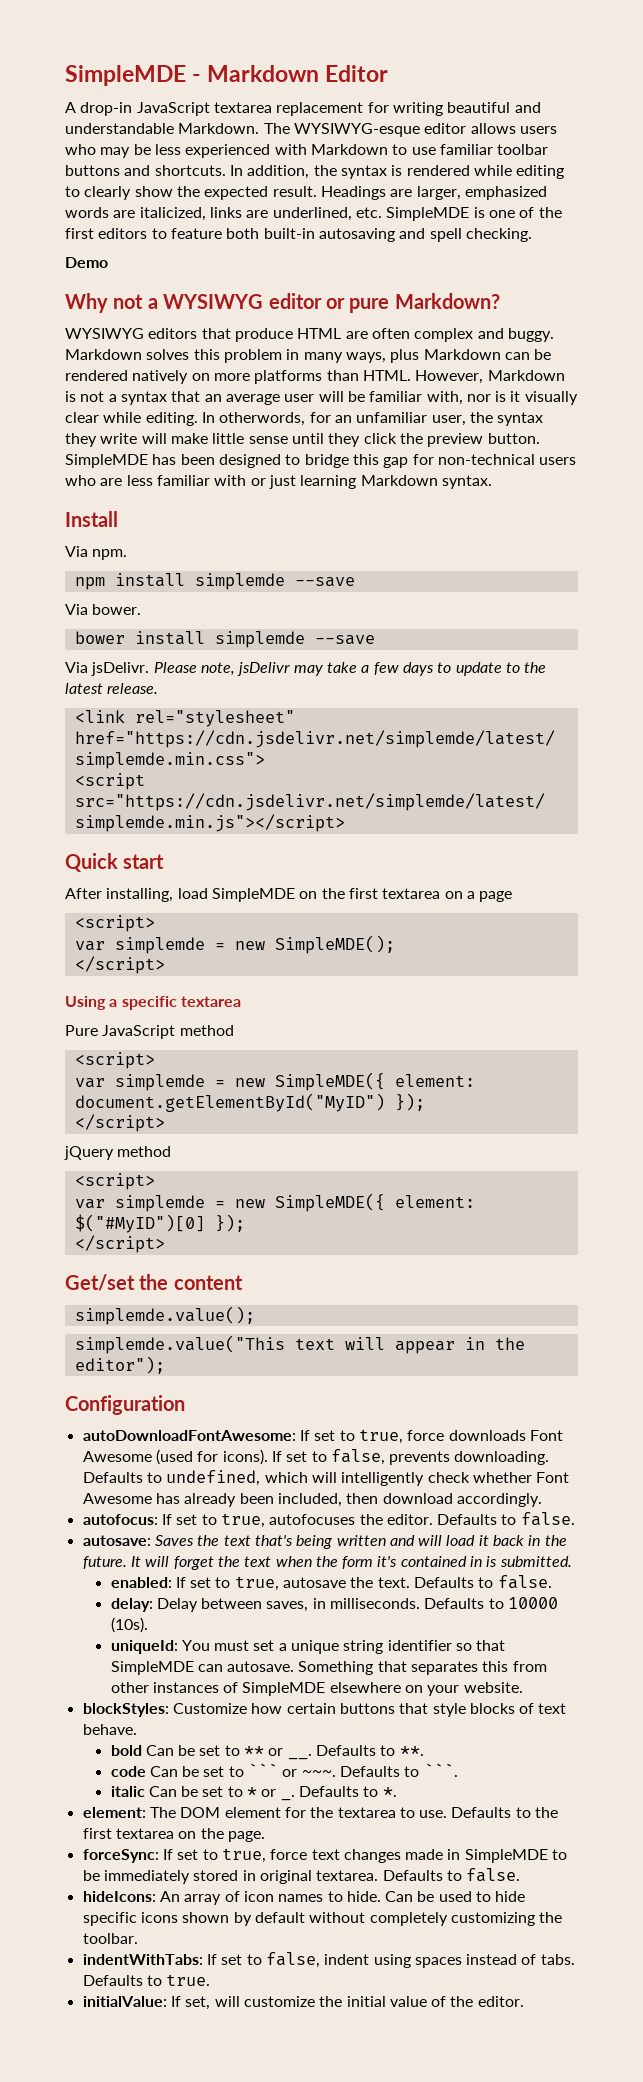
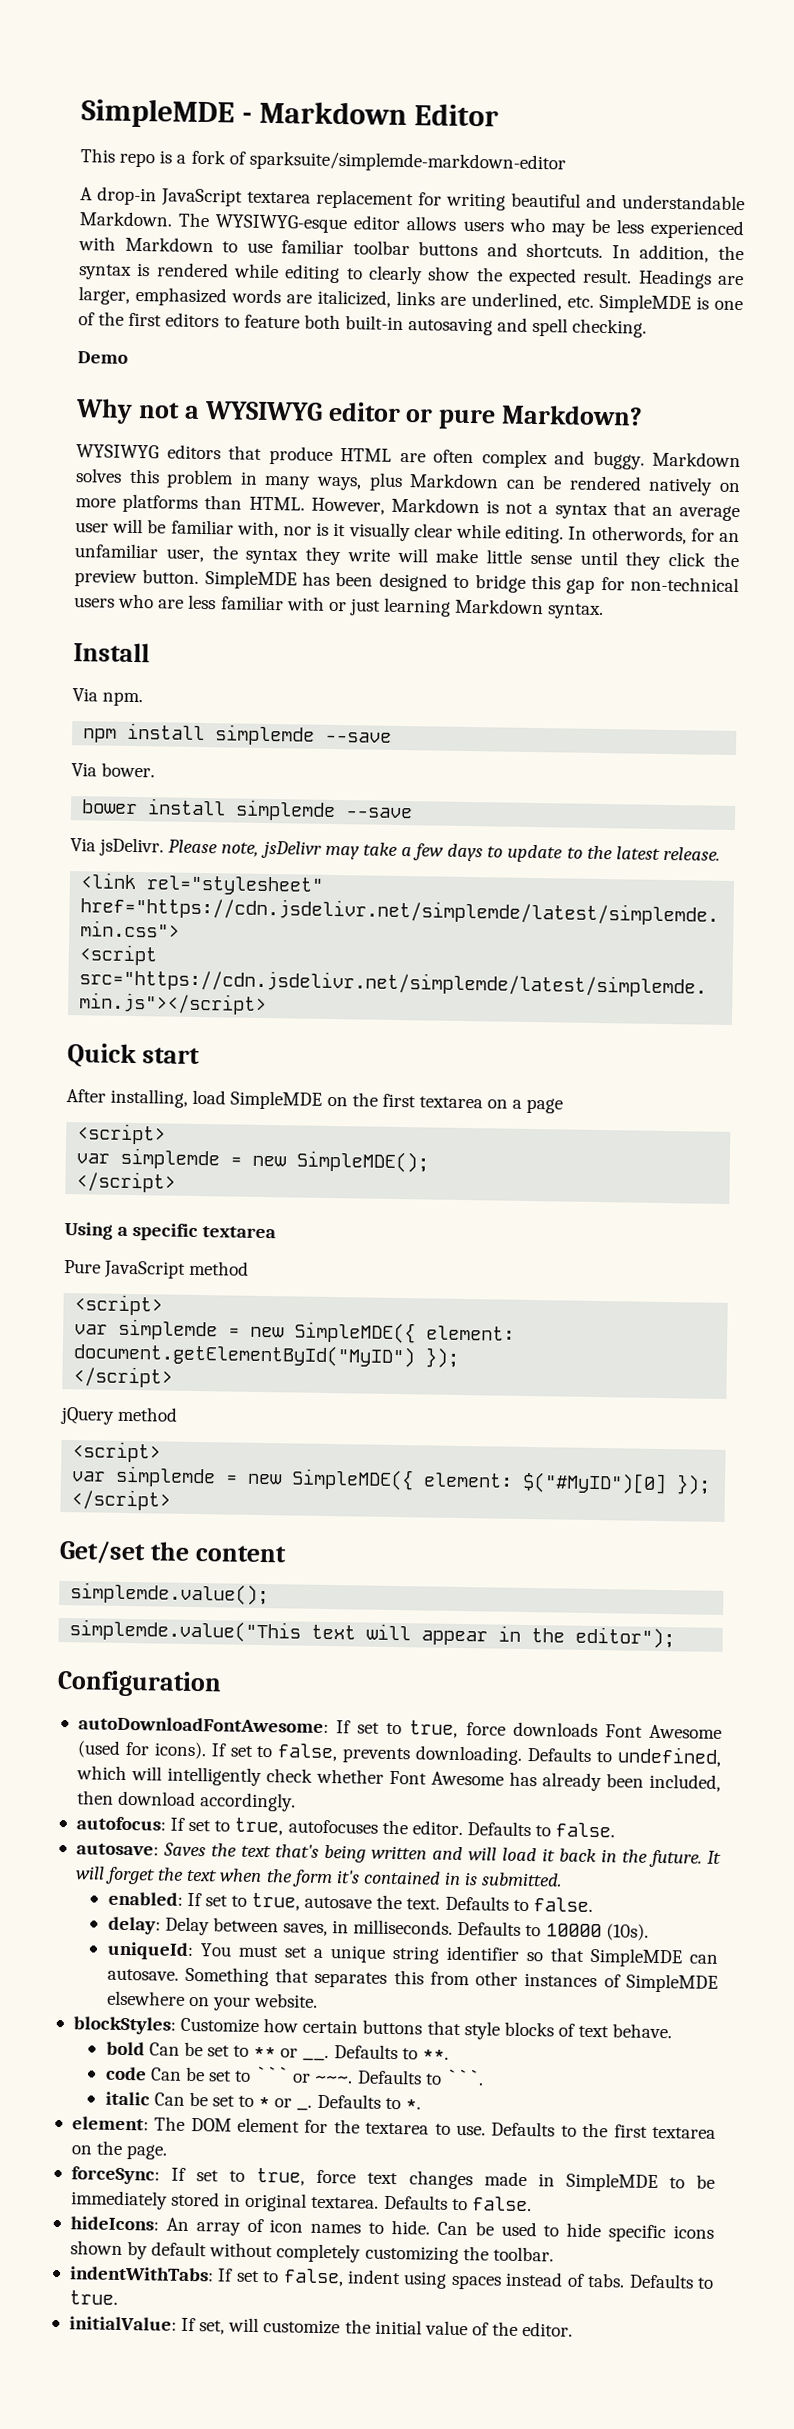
+ This repo is a fork of sparksuite/simplemde-markdown-editor

